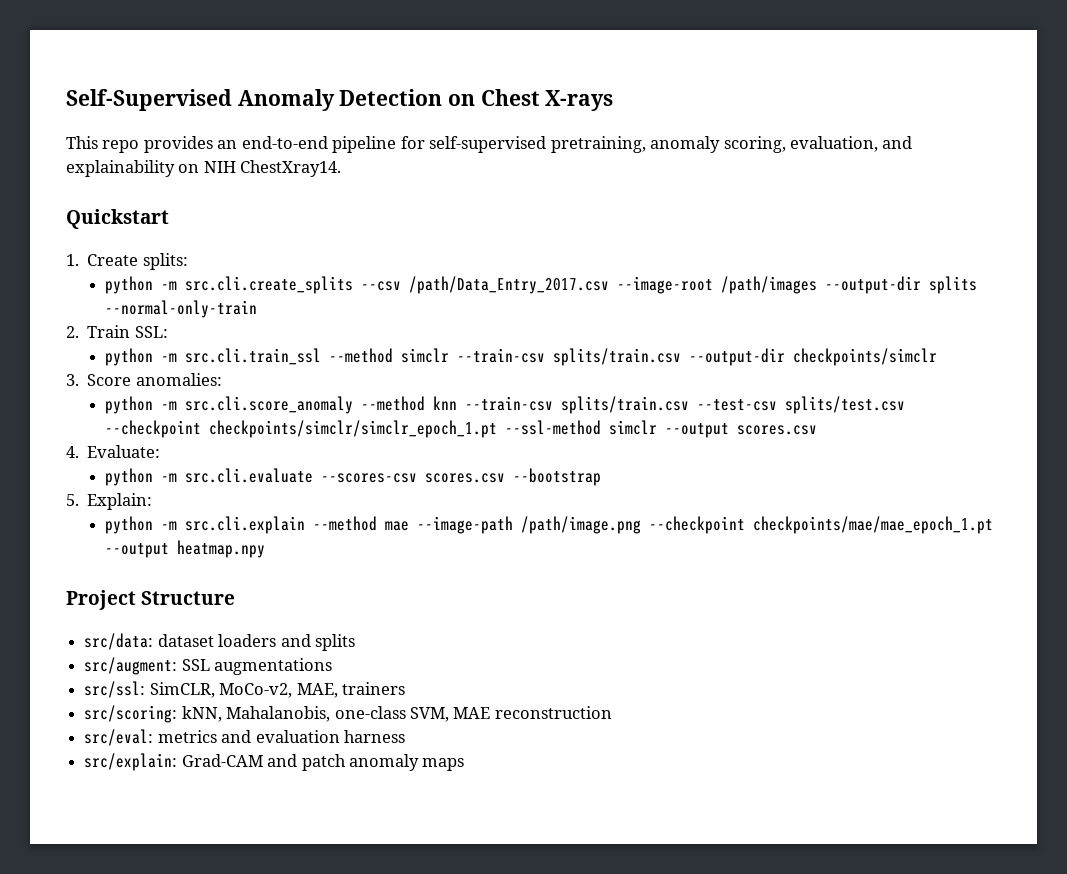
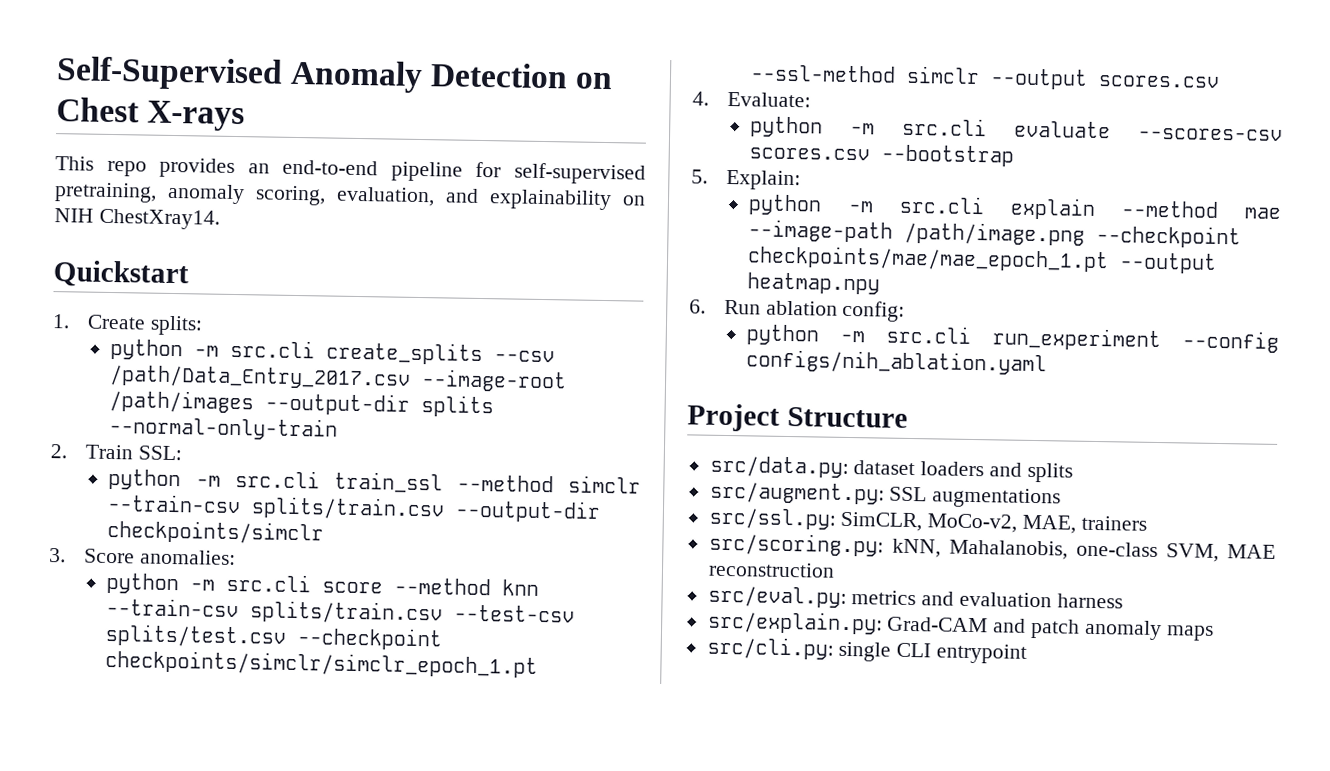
- python -m src.cli.create_splits --csv /path/Data_Entry_2017.csv --image-root /path/images --output-dir splits --normal-only-train
+ python -m src.cli create_splits --csv /path/Data_Entry_2017.csv --image-root /path/images --output-dir splits --normal-only-train
- python -m src.cli.train_ssl --method simclr --train-csv splits/train.csv --output-dir checkpoints/simclr
+ python -m src.cli train_ssl --method simclr --train-csv splits/train.csv --output-dir checkpoints/simclr
- python -m src.cli.score_anomaly --method knn --train-csv splits/train.csv --test-csv splits/test.csv --checkpoint checkpoints/simclr/simclr_epoch_1.pt --ssl-method simclr --output scores.csv
+ python -m src.cli score --method knn --train-csv splits/train.csv --test-csv splits/test.csv --checkpoint checkpoints/simclr/simclr_epoch_1.pt --ssl-method simclr --output scores.csv
- python -m src.cli.evaluate --scores-csv scores.csv --bootstrap
+ python -m src.cli evaluate --scores-csv scores.csv --bootstrap
- python -m src.cli.explain --method mae --image-path /path/image.png --checkpoint checkpoints/mae/mae_epoch_1.pt --output heatmap.npy
+ python -m src.cli explain --method mae --image-path /path/image.png --checkpoint checkpoints/mae/mae_epoch_1.pt --output heatmap.npy
+ 6. Run ablation config:
+ python -m src.cli run_experiment --config configs/nih_ablation.yaml
- src/data: dataset loaders and splits
+ src/data.py: dataset loaders and splits
- src/augment: SSL augmentations
+ src/augment.py: SSL augmentations
- src/ssl: SimCLR, MoCo-v2, MAE, trainers
+ src/ssl.py: SimCLR, MoCo-v2, MAE, trainers
- src/scoring: kNN, Mahalanobis, one-class SVM, MAE reconstruction
+ src/scoring.py: kNN, Mahalanobis, one-class SVM, MAE reconstruction
- src/eval: metrics and evaluation harness
+ src/eval.py: metrics and evaluation harness
- src/explain: Grad-CAM and patch anomaly maps
+ src/explain.py: Grad-CAM and patch anomaly maps
+ src/cli.py: single CLI entrypoint

